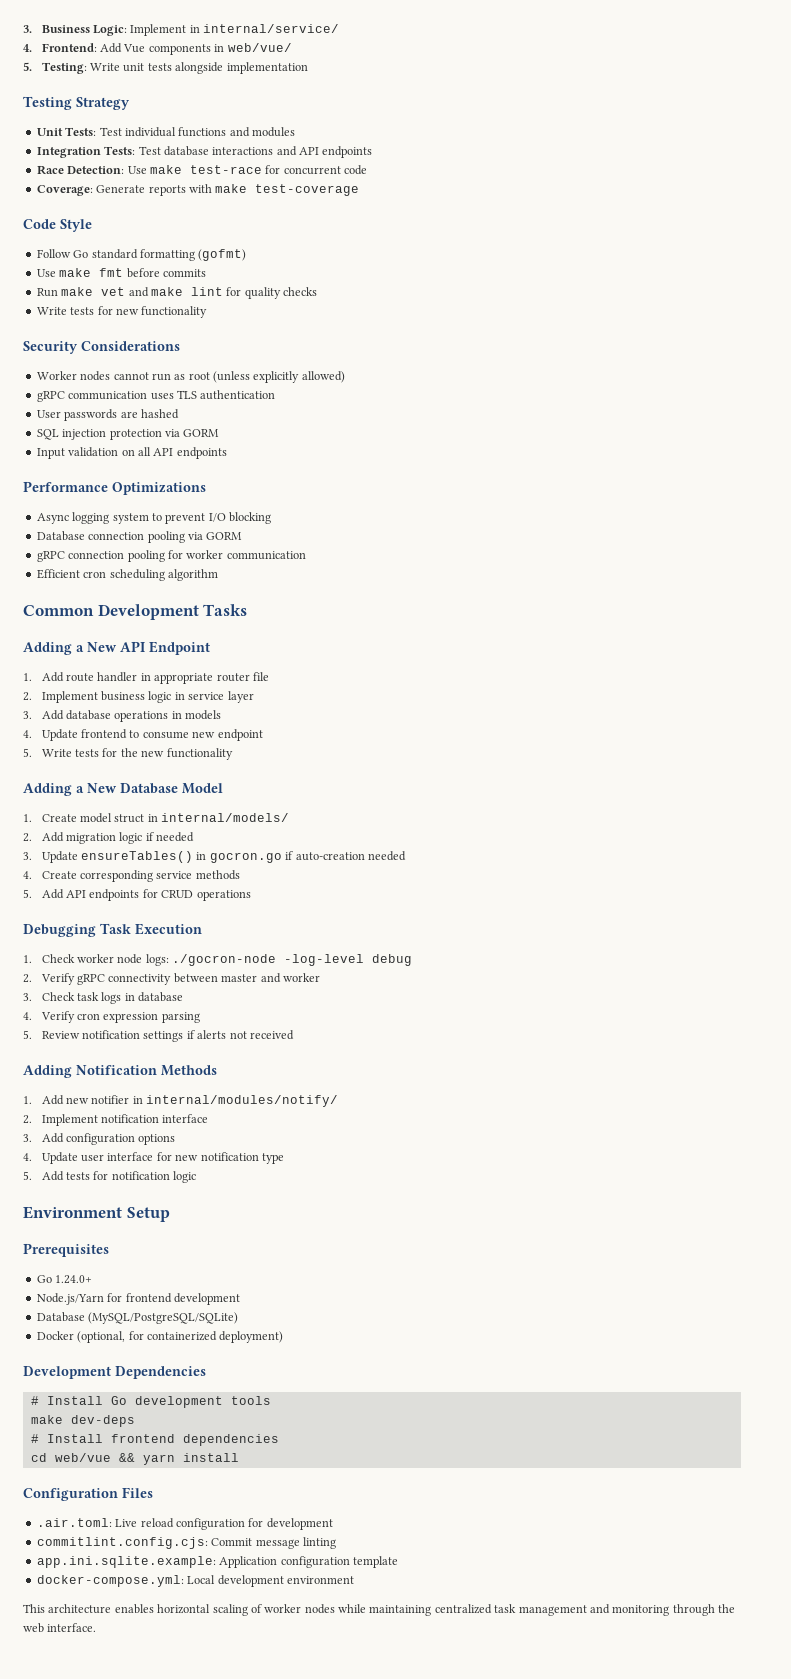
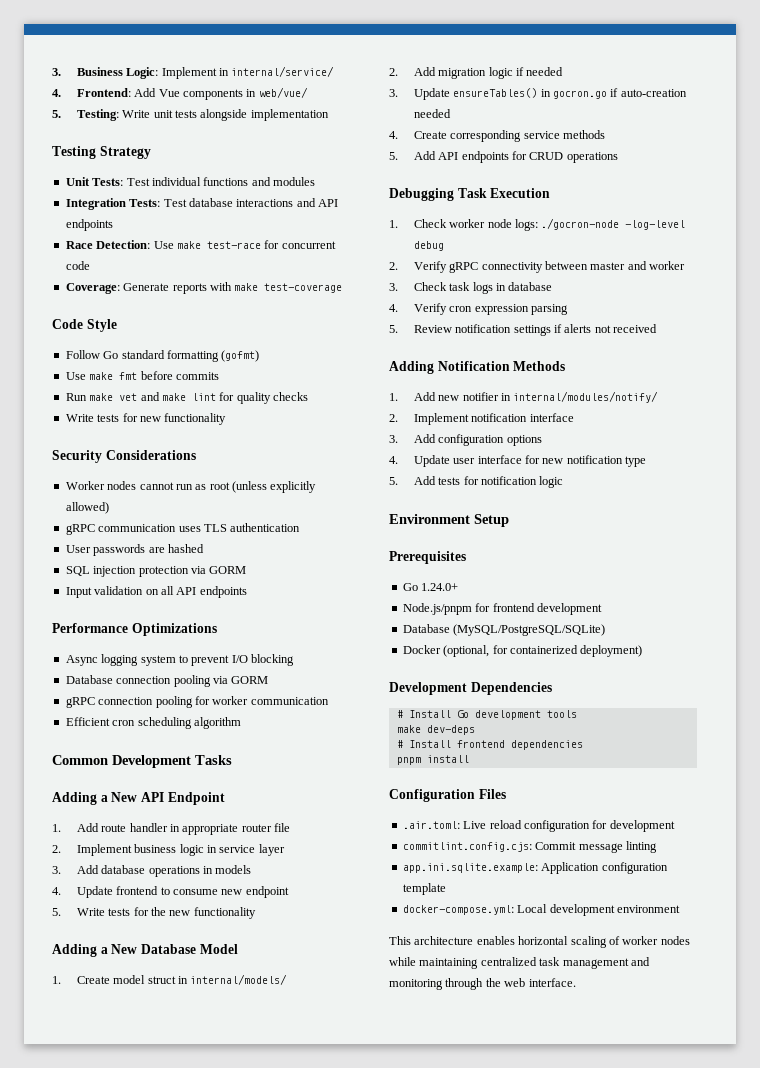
- Node.js/Yarn for frontend development
+ Node.js/pnpm for frontend development
- cd web/vue && yarn install
+ pnpm install

